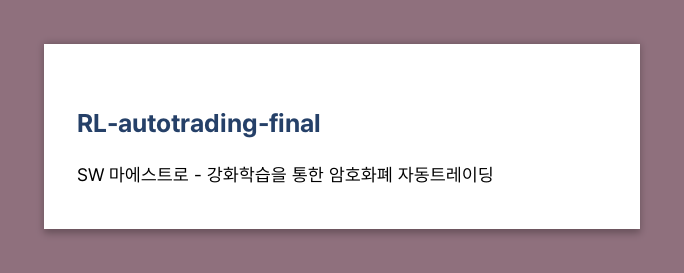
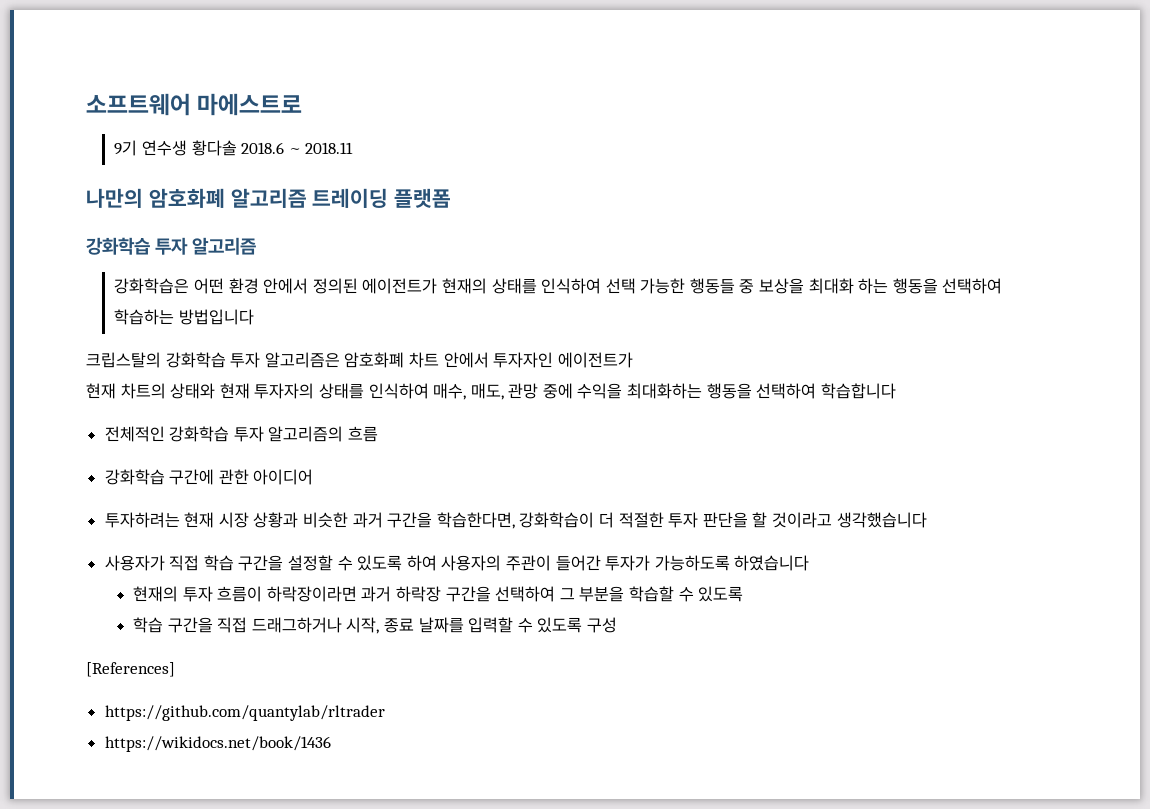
- RL-autotrading-final
- SW 마에스트로 - 강화학습을 통한 암호화폐 자동트레이딩
+ 소프트웨어 마에스트로
+ 9기 연수생 황다솔 2018.6 ~ 2018.11
+ 나만의 암호화폐 알고리즘 트레이딩 플랫폼
+ 강화학습 투자 알고리즘
+ 강화학습은 어떤 환경 안에서 정의된 에이전트가 현재의 상태를 인식하여 선택 가능한 행동들 중 보상을 최대화 하는 행동을 선택하여 학습하는 방법입니다
+ 크립스탈의 강화학습 투자 알고리즘은 암호화폐 차트 안에서 투자자인 에이전트가
+ 현재 차트의 상태와 현재 투자자의 상태를 인식하여 매수, 매도, 관망 중에 수익을 최대화하는 행동을 선택하여 학습합니다
+ 전체적인 강화학습 투자 알고리즘의 흐름
+ 강화학습 구간에 관한 아이디어
+ 투자하려는 현재 시장 상황과 비슷한 과거 구간을 학습한다면, 강화학습이 더 적절한 투자 판단을 할 것이라고 생각했습니다
+ 사용자가 직접 학습 구간을 설정할 수 있도록 하여 사용자의 주관이 들어간 투자가 가능하도록 하였습니다
+ 현재의 투자 흐름이 하락장이라면 과거 하락장 구간을 선택하여 그 부분을 학습할 수 있도록
+ 학습 구간을 직접 드래그하거나 시작, 종료 날짜를 입력할 수 있도록 구성
+ [References]
+ https://github.com/quantylab/rltrader
+ https://wikidocs.net/book/1436

